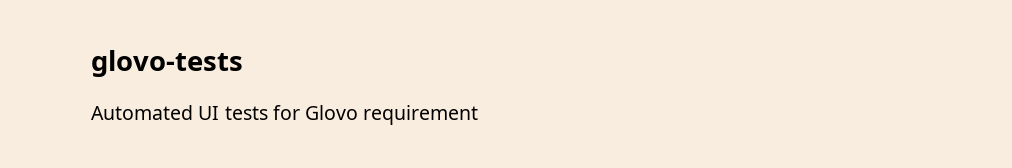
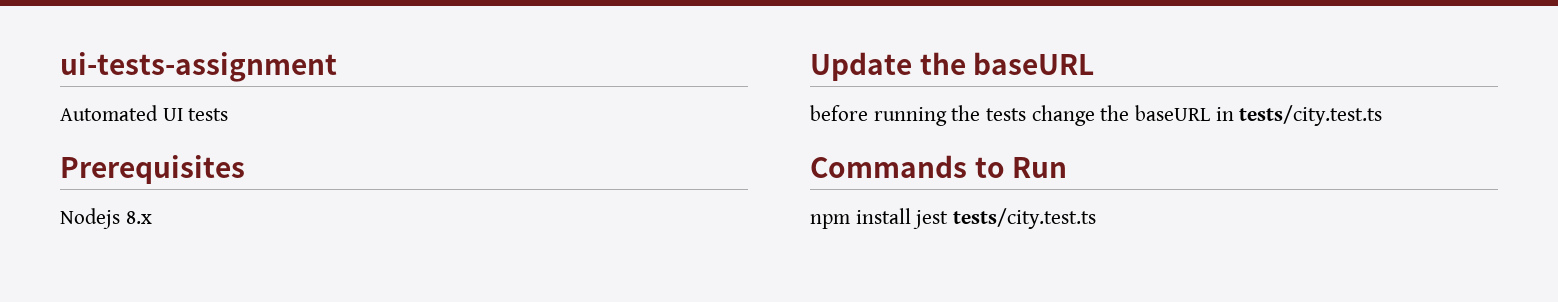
- glovo-tests
+ ui-tests-assignment
- Automated UI tests for Glovo requirement
+ Automated UI tests
+ Prerequisites
+ Nodejs 8.x
+ Update the baseURL
+ before running the tests change the baseURL in tests/city.test.ts
+ Commands to Run
+ npm install jest tests/city.test.ts

